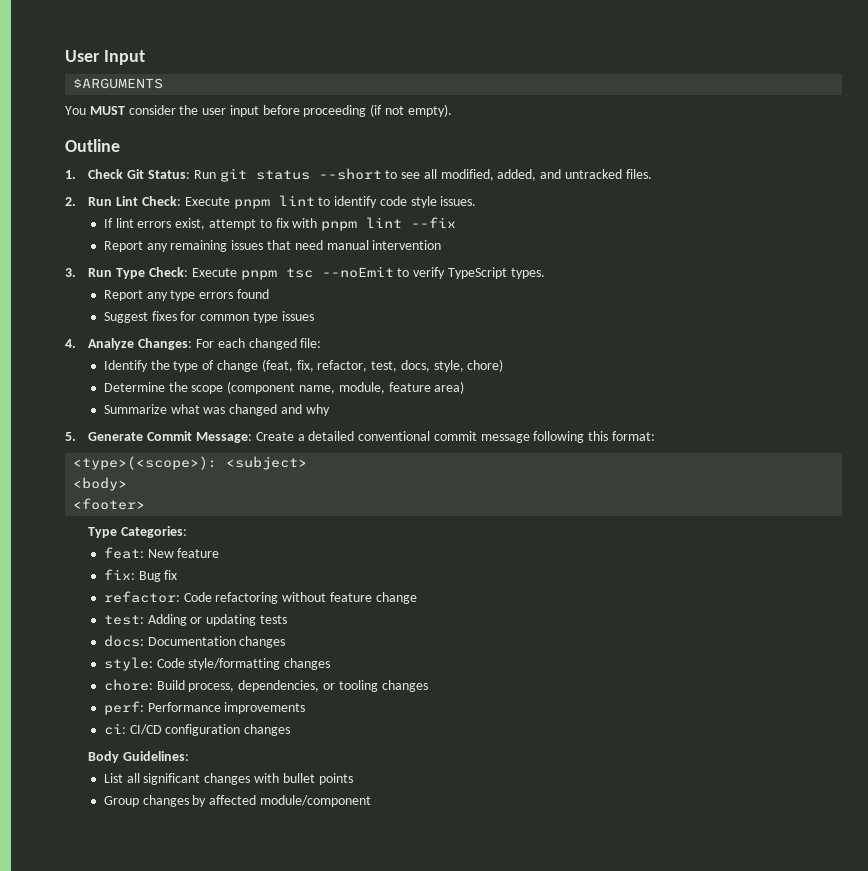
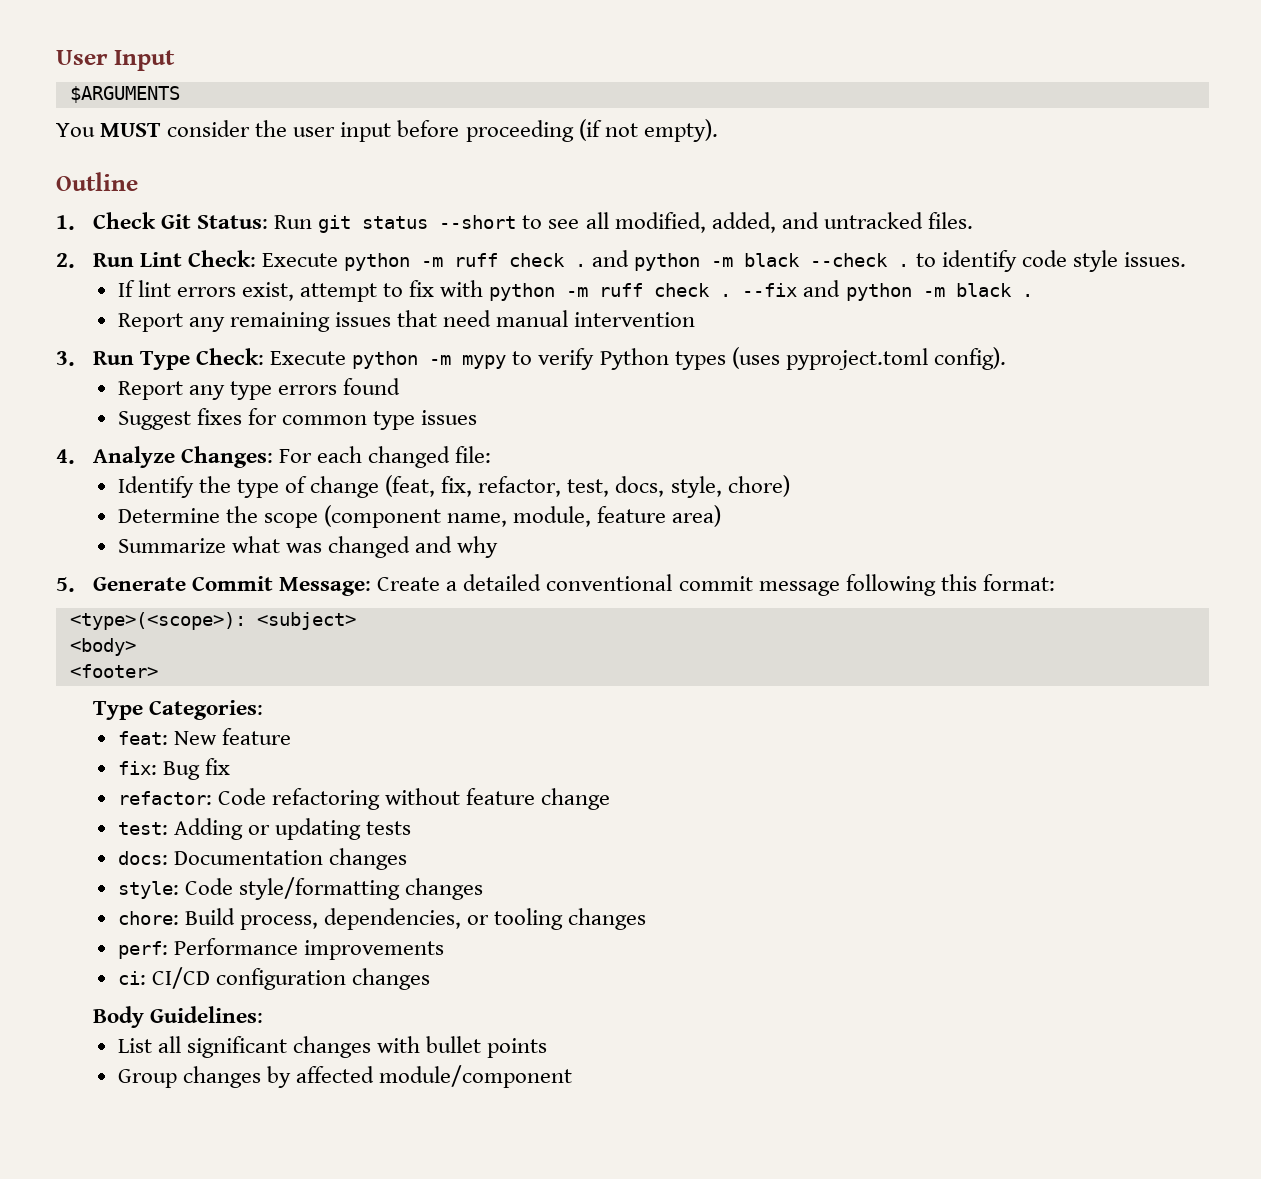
- 2. Run Lint Check: Execute pnpm lint to identify code style issues.
+ 2. Run Lint Check: Execute python -m ruff check . and python -m black --check . to identify code style issues.
- If lint errors exist, attempt to fix with pnpm lint --fix
+ If lint errors exist, attempt to fix with python -m ruff check . --fix and python -m black .
- 3. Run Type Check: Execute pnpm tsc --noEmit to verify TypeScript types.
+ 3. Run Type Check: Execute python -m mypy to verify Python types (uses pyproject.toml config).

